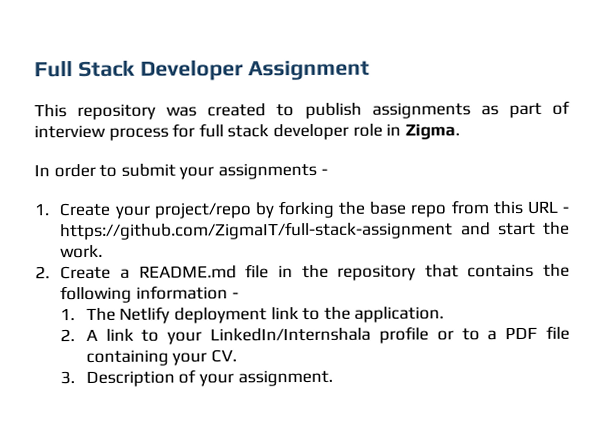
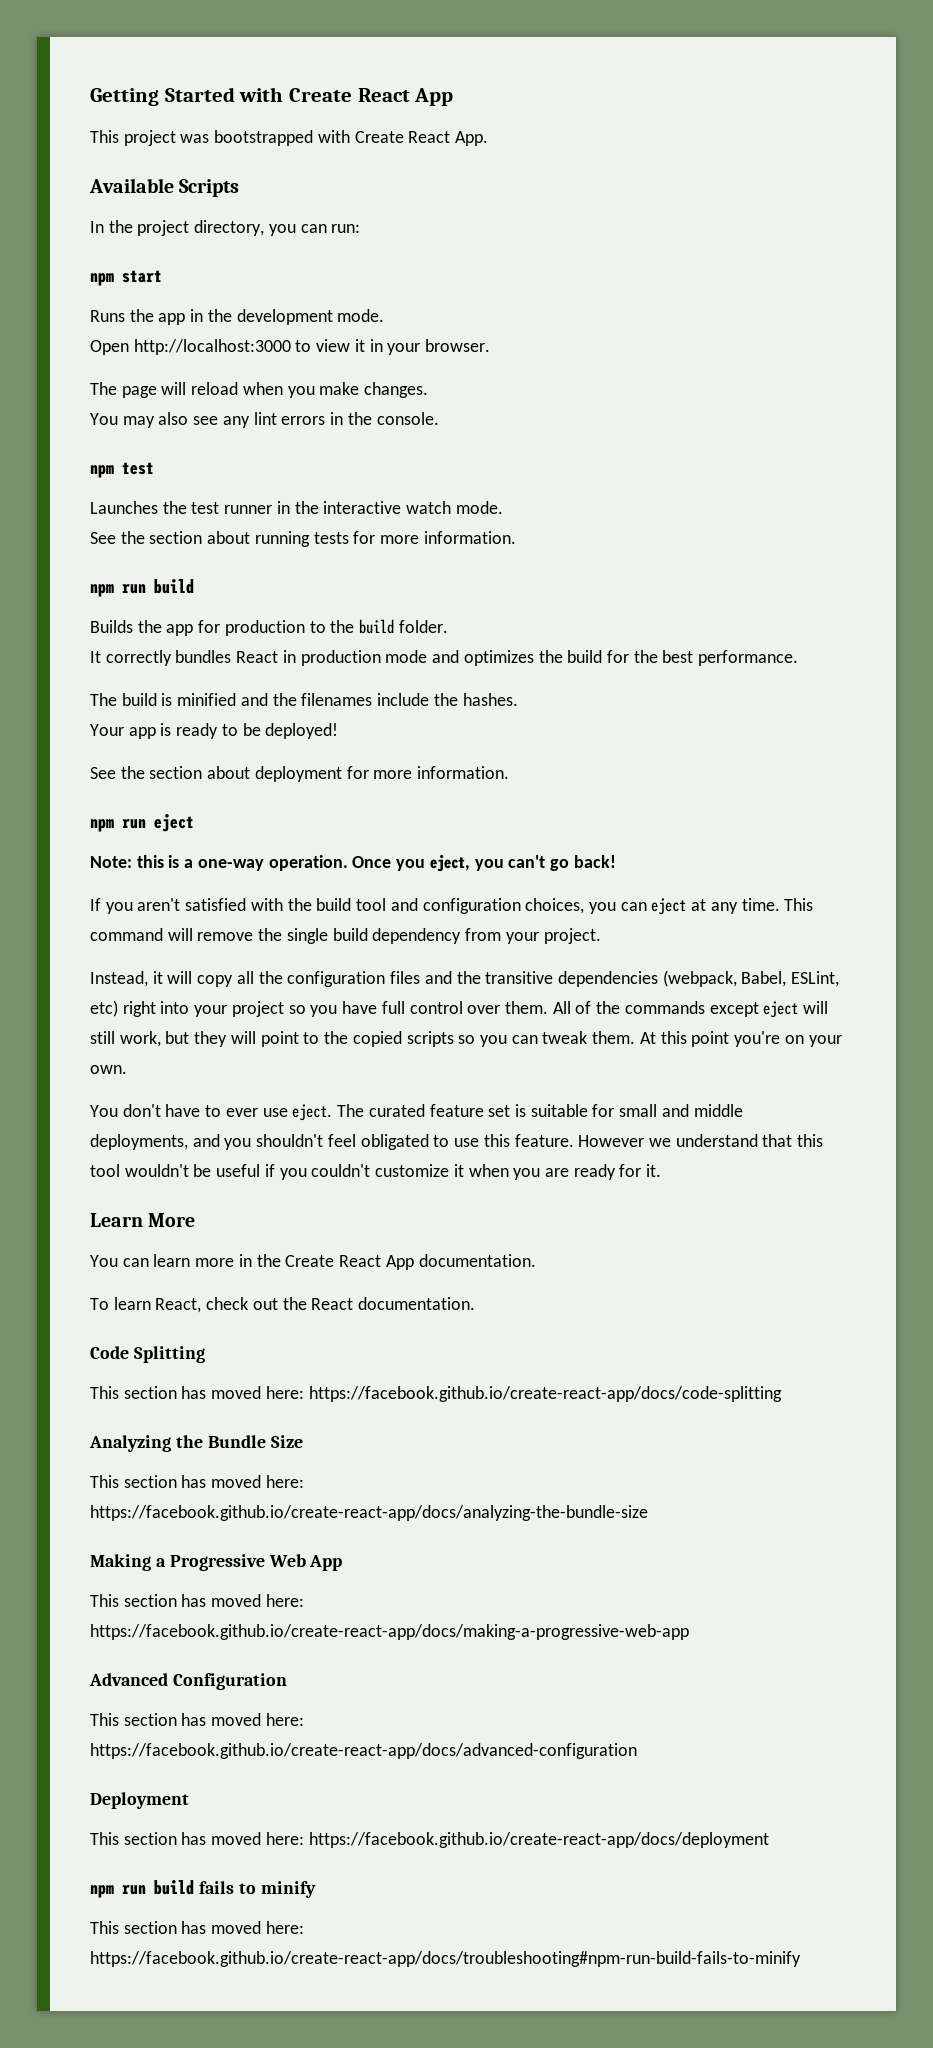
- Full Stack Developer Assignment
- This repository was created to publish assignments as part of interview process for full stack developer role in Zigma.
- In order to submit your assignments -
- 1. Create your project/repo by forking the base repo from this URL - https://github.com/ZigmaIT/full-stack-assignment and start the work.
- 2. Create a README.md file in the repository that contains the following information -
- 1. The Netlify deployment link to the application.
- 2. A link to your LinkedIn/Internshala profile or to a PDF file containing your CV.
- 3. Description of your assignment.
+ Getting Started with Create React App
+ This project was bootstrapped with Create React App.
+ Available Scripts
+ In the project directory, you can run:
+ npm start
+ Runs the app in the development mode.
+ Open http://localhost:3000 to view it in your browser.
+ The page will reload when you make changes.
+ You may also see any lint errors in the console.
+ npm test
+ Launches the test runner in the interactive watch mode.
+ See the section about running tests for more information.
+ npm run build
+ Builds the app for production to the build folder.
+ It correctly bundles React in production mode and optimizes the build for the best performance.
+ The build is minified and the filenames include the hashes.
+ Your app is ready to be deployed!
+ See the section about deployment for more information.
+ npm run eject
+ Note: this is a one-way operation. Once you eject, you can't go back!
+ If you aren't satisfied with the build tool and configuration choices, you can eject at any time. This command will remove the single build dependency from your project.
+ Instead, it will copy all the configuration files and the transitive dependencies (webpack, Babel, ESLint, etc) right into your project so you have full control over them. All of the commands except eject will still work, but they will point to the copied scripts so you can tweak them. At this point you're on your own.
+ You don't have to ever use eject. The curated feature set is suitable for small and middle deployments, and you shouldn't feel obligated to use this feature. However we understand that this tool wouldn't be useful if you couldn't customize it when you are ready for it.
+ Learn More
+ You can learn more in the Create React App documentation.
+ To learn React, check out the React documentation.
+ Code Splitting
+ This section has moved here: https://facebook.github.io/create-react-app/docs/code-splitting
+ Analyzing the Bundle Size
+ This section has moved here: https://facebook.github.io/create-react-app/docs/analyzing-the-bundle-size
+ Making a Progressive Web App
+ This section has moved here: https://facebook.github.io/create-react-app/docs/making-a-progressive-web-app
+ Advanced Configuration
+ This section has moved here: https://facebook.github.io/create-react-app/docs/advanced-configuration
+ Deployment
+ This section has moved here: https://facebook.github.io/create-react-app/docs/deployment
+ npm run build fails to minify
+ This section has moved here: https://facebook.github.io/create-react-app/docs/troubleshooting#npm-run-build-fails-to-minify

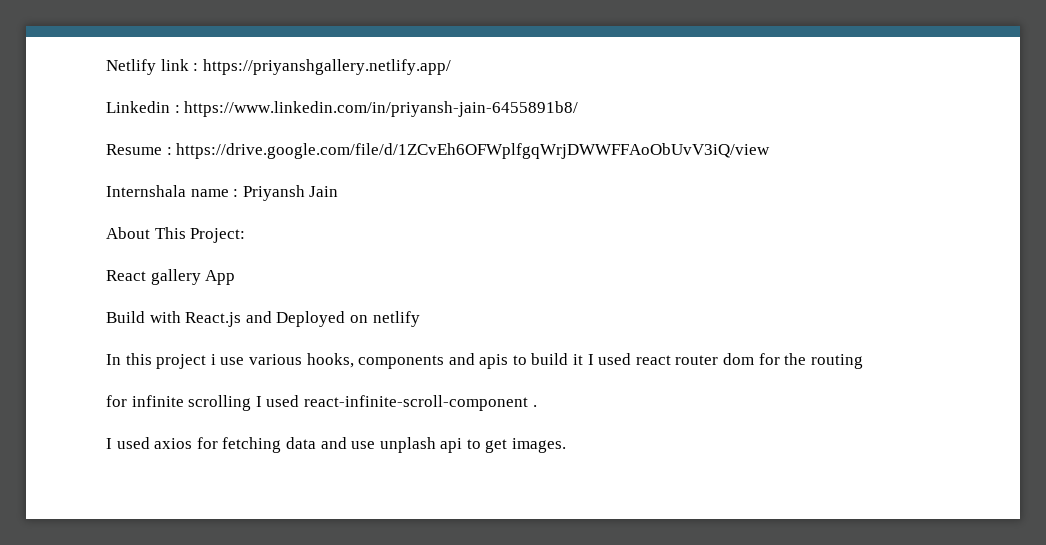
- Getting Started with Create React App
- This project was bootstrapped with Create React App.
- Available Scripts
- In the project directory, you can run:
- npm start
- Runs the app in the development mode.
- Open http://localhost:3000 to view it in your browser.
- The page will reload when you make changes.
- You may also see any lint errors in the console.
- npm test
- Launches the test runner in the interactive watch mode.
- See the section about running tests for more information.
- npm run build
- Builds the app for production to the build folder.
- It correctly bundles React in production mode and optimizes the build for the best performance.
- The build is minified and the filenames include the hashes.
- Your app is ready to be deployed!
- See the section about deployment for more information.
- npm run eject
- Note: this is a one-way operation. Once you eject, you can't go back!
- If you aren't satisfied with the build tool and configuration choices, you can eject at any time. This command will remove the single build dependency from your project.
- Instead, it will copy all the configuration files and the transitive dependencies (webpack, Babel, ESLint, etc) right into your project so you have full control over them. All of the commands except eject will still work, but they will point to the copied scripts so you can tweak them. At this point you're on your own.
- You don't have to ever use eject. The curated feature set is suitable for small and middle deployments, and you shouldn't feel obligated to use this feature. However we understand that this tool wouldn't be useful if you couldn't customize it when you are ready for it.
- Learn More
- You can learn more in the Create React App documentation.
- To learn React, check out the React documentation.
- Code Splitting
- This section has moved here: https://facebook.github.io/create-react-app/docs/code-splitting
- Analyzing the Bundle Size
- This section has moved here: https://facebook.github.io/create-react-app/docs/analyzing-the-bundle-size
- Making a Progressive Web App
- This section has moved here: https://facebook.github.io/create-react-app/docs/making-a-progressive-web-app
- Advanced Configuration
- This section has moved here: https://facebook.github.io/create-react-app/docs/advanced-configuration
- Deployment
- This section has moved here: https://facebook.github.io/create-react-app/docs/deployment
- npm run build fails to minify
- This section has moved here: https://facebook.github.io/create-react-app/docs/troubleshooting#npm-run-build-fails-to-minify
+ Netlify link : https://priyanshgallery.netlify.app/
+ Linkedin : https://www.linkedin.com/in/priyansh-jain-6455891b8/
+ Resume : https://drive.google.com/file/d/1ZCvEh6OFWplfgqWrjDWWFFAoObUvV3iQ/view
+ Internshala name : Priyansh Jain
+ About This Project:
+ React gallery App
+ Build with React.js and Deployed on netlify
+ In this project i use various hooks, components and apis to build it I used react router dom for the routing
+ for infinite scrolling I used react-infinite-scroll-component .
+ I used axios for fetching data and use unplash api to get images.

